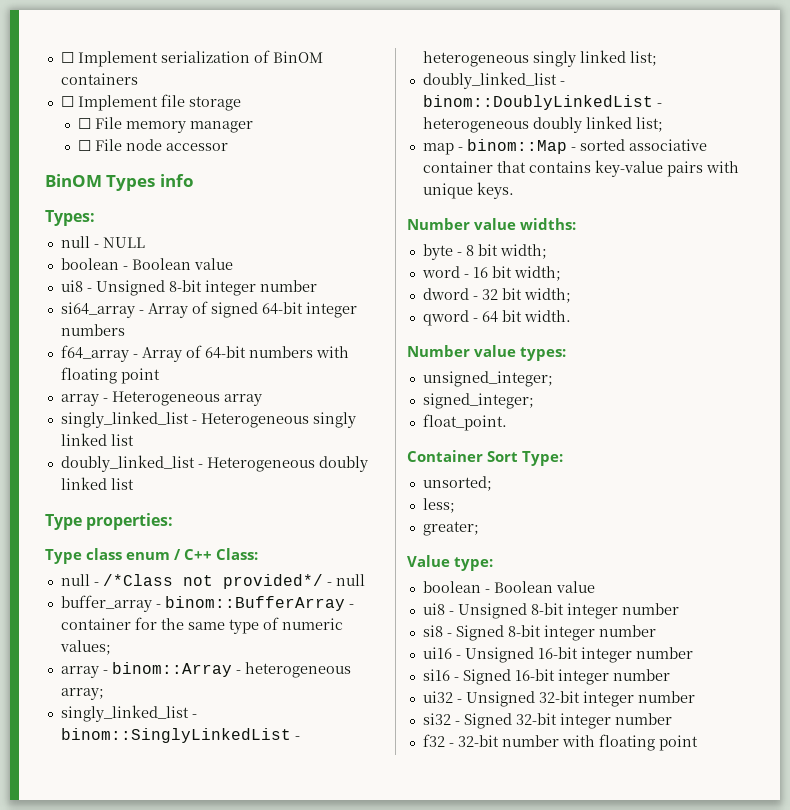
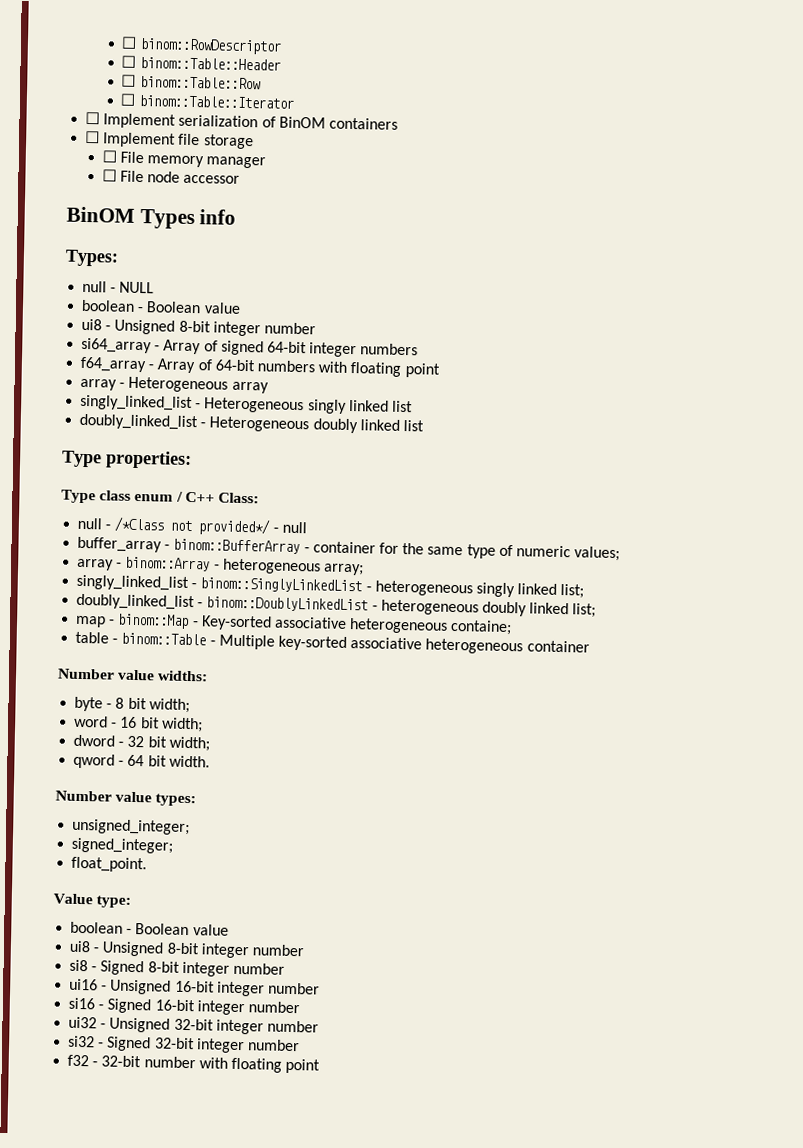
+ ☐ binom::RowDescriptor
+ ☐ binom::Table::Header
+ ☐ binom::Table::Row
+ ☐ binom::Table::Iterator
- map - binom::Map - sorted associative container that contains key-value pairs with unique keys.
+ map - binom::Map - Key-sorted associative heterogeneous containe;
+ table - binom::Table - Multiple key-sorted associative heterogeneous container
- Container Sort Type:
- unsorted;
- less;
- greater;

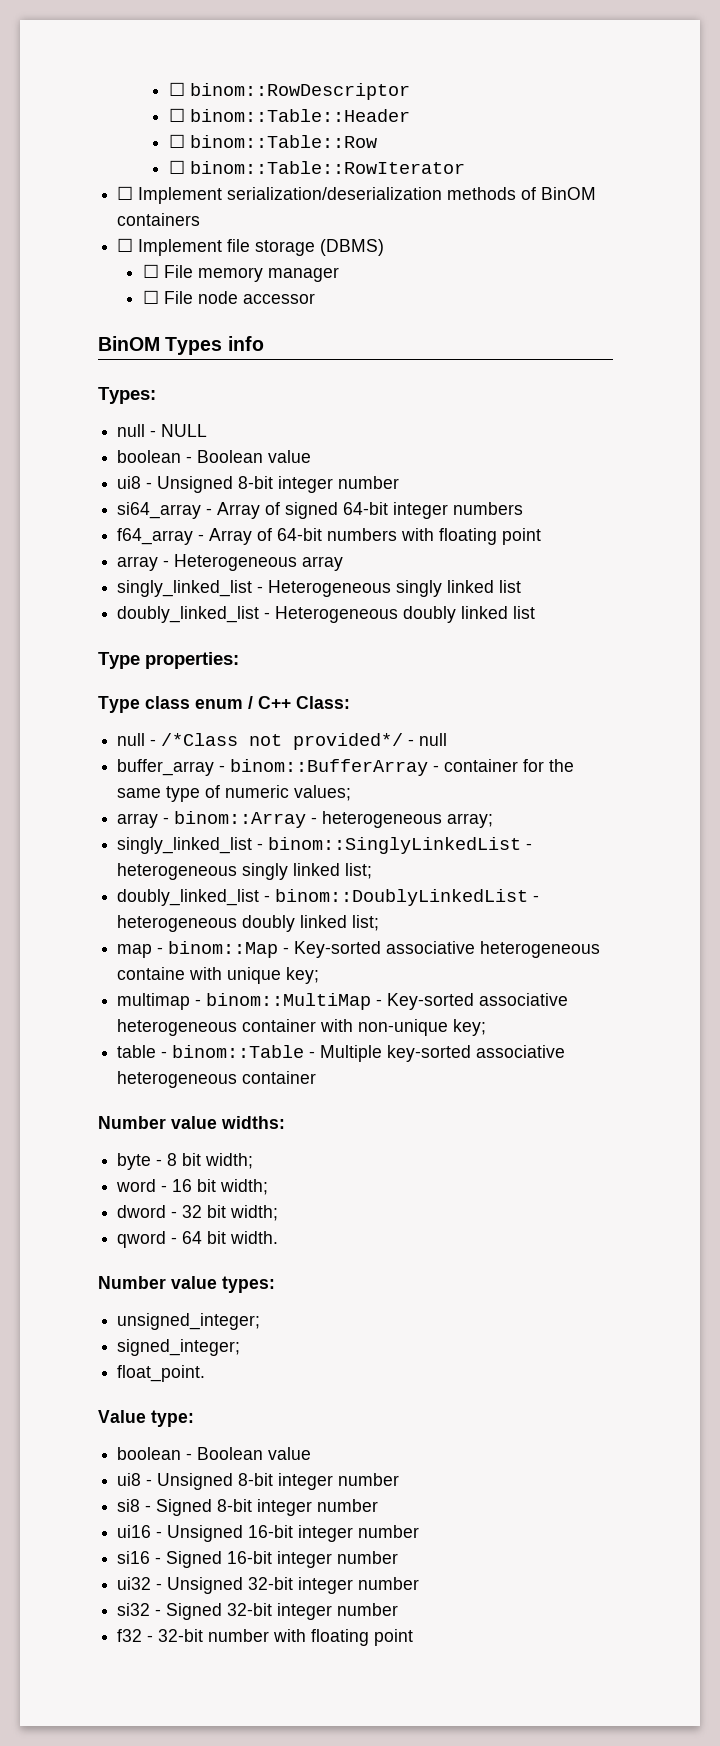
- ☐ binom::Table::Iterator
- ☐ Implement serialization of BinOM containers
+ ☐ binom::Table::RowIterator
+ ☐ Implement serialization/deserialization methods of BinOM containers
- ☐ Implement file storage
+ ☐ Implement file storage (DBMS)
- map - binom::Map - Key-sorted associative heterogeneous containe;
+ map - binom::Map - Key-sorted associative heterogeneous containe with unique key;
+ multimap - binom::MultiMap - Key-sorted associative heterogeneous container with non-unique key;

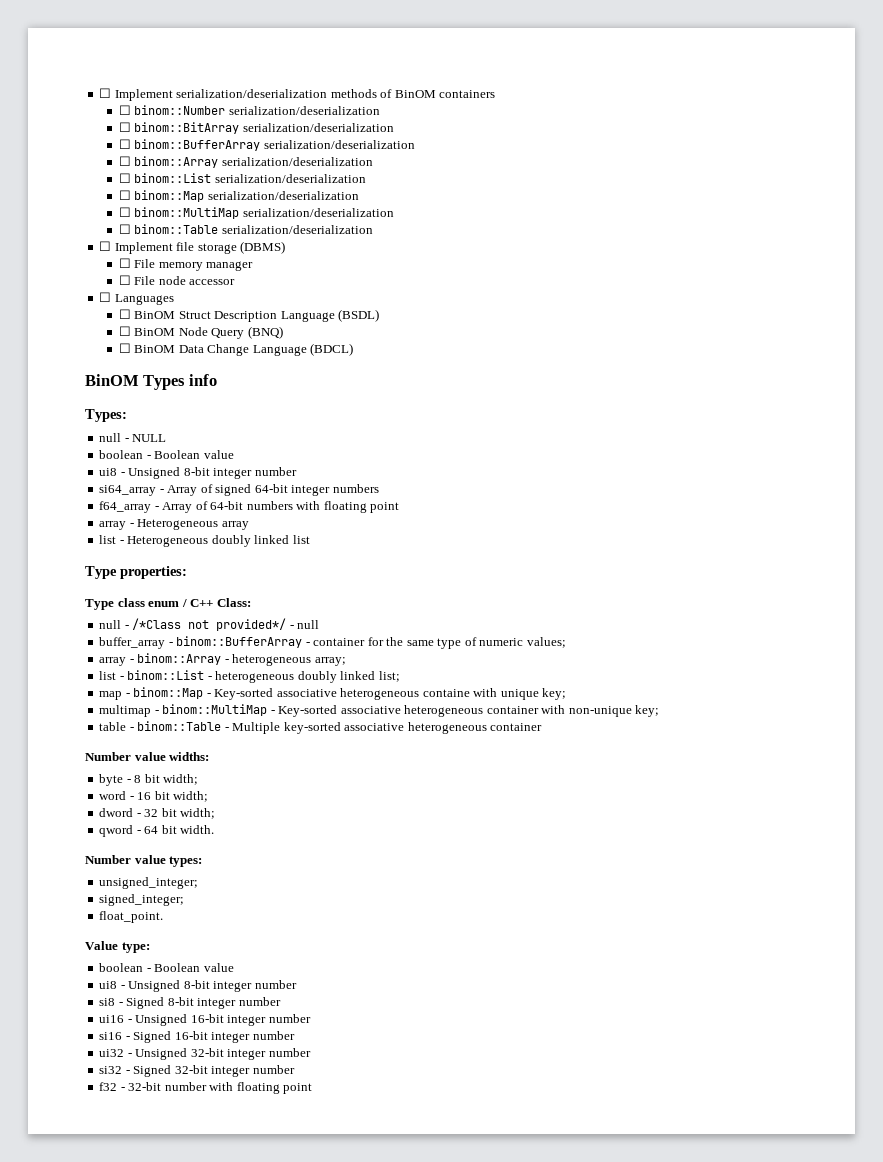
- ☐ binom::RowDescriptor
- ☐ binom::Table::Header
- ☐ binom::Table::Row
- ☐ binom::Table::RowIterator
+ ☐ binom::Number serialization/deserialization
+ ☐ binom::BitArray serialization/deserialization
+ ☐ binom::BufferArray serialization/deserialization
+ ☐ binom::Array serialization/deserialization
+ ☐ binom::List serialization/deserialization
+ ☐ binom::Map serialization/deserialization
+ ☐ binom::MultiMap serialization/deserialization
+ ☐ binom::Table serialization/deserialization
+ ☐ Languages
+ ☐ BinOM Struct Description Language (BSDL)
+ ☐ BinOM Node Query (BNQ)
+ ☐ BinOM Data Change Language (BDCL)
- singly_linked_list - Heterogeneous singly linked list
- doubly_linked_list - Heterogeneous doubly linked list
+ list - Heterogeneous doubly linked list
- singly_linked_list - binom::SinglyLinkedList - heterogeneous singly linked list;
- doubly_linked_list - binom::DoublyLinkedList - heterogeneous doubly linked list;
+ list - binom::List - heterogeneous doubly linked list;

